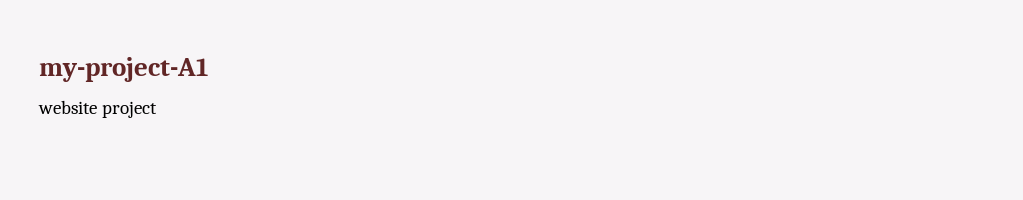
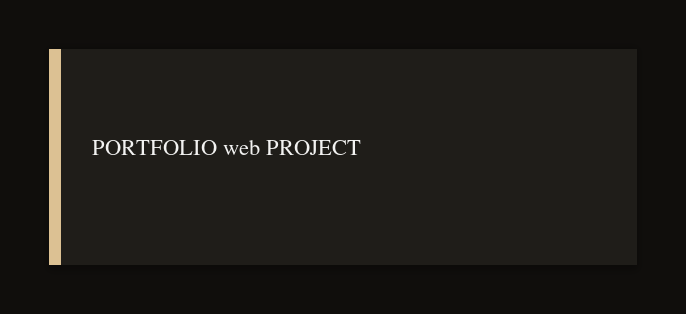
- my-project-A1
- website project
+ PORTFOLIO web PROJECT

